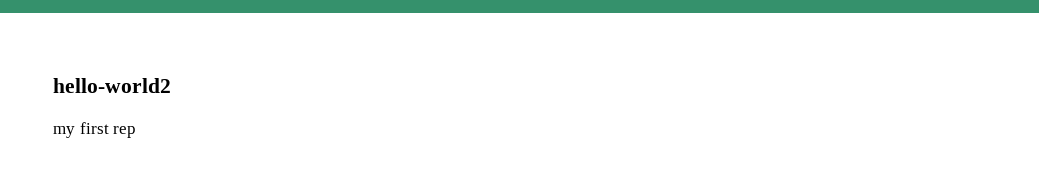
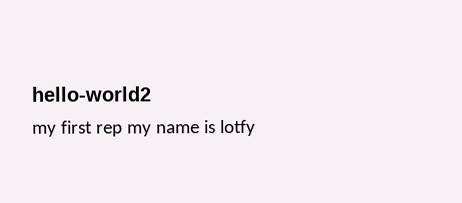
- my first rep
+ my first rep my name is lotfy

